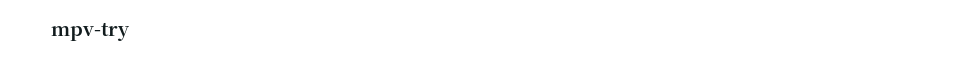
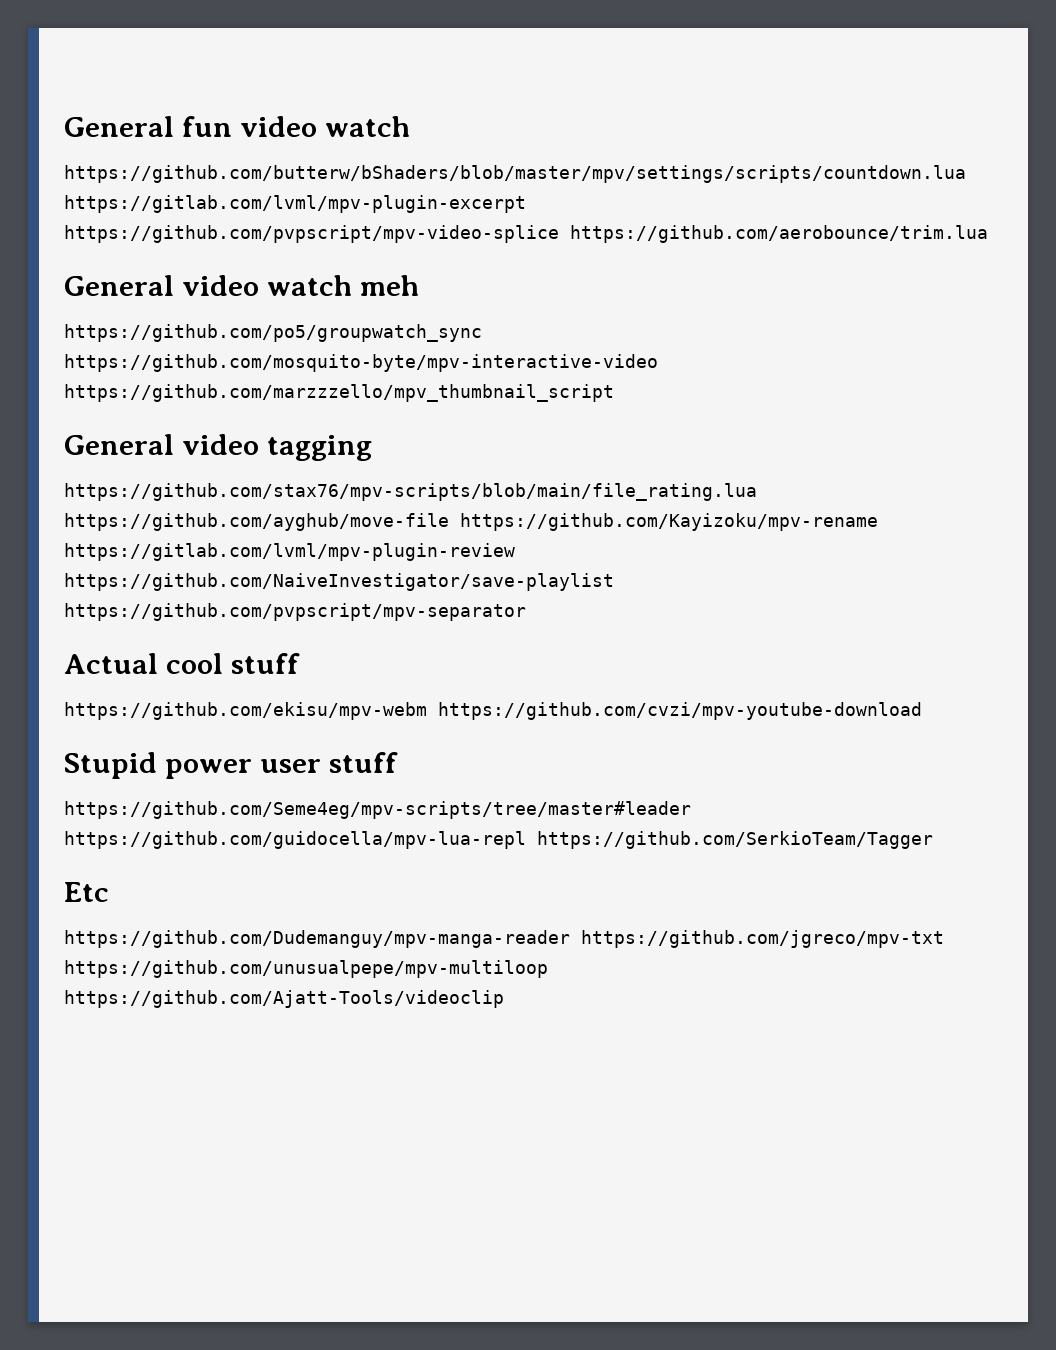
- mpv-try
+ General fun video watch
+ https://github.com/butterw/bShaders/blob/master/mpv/settings/scripts/countdown.lua https://gitlab.com/lvml/mpv-plugin-excerpt https://github.com/pvpscript/mpv-video-splice https://github.com/aerobounce/trim.lua
+ General video watch meh
+ https://github.com/po5/groupwatch_sync https://github.com/mosquito-byte/mpv-interactive-video https://github.com/marzzzello/mpv_thumbnail_script
+ General video tagging
+ https://github.com/stax76/mpv-scripts/blob/main/file_rating.lua https://github.com/ayghub/move-file https://github.com/Kayizoku/mpv-rename https://gitlab.com/lvml/mpv-plugin-review https://github.com/NaiveInvestigator/save-playlist https://github.com/pvpscript/mpv-separator
+ Actual cool stuff
+ https://github.com/ekisu/mpv-webm https://github.com/cvzi/mpv-youtube-download
+ Stupid power user stuff
+ https://github.com/Seme4eg/mpv-scripts/tree/master#leader https://github.com/guidocella/mpv-lua-repl https://github.com/SerkioTeam/Tagger
+ Etc
+ https://github.com/Dudemanguy/mpv-manga-reader https://github.com/jgreco/mpv-txt https://github.com/unusualpepe/mpv-multiloop https://github.com/Ajatt-Tools/videoclip

